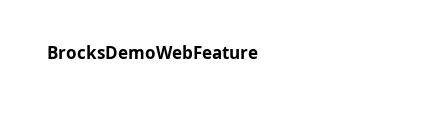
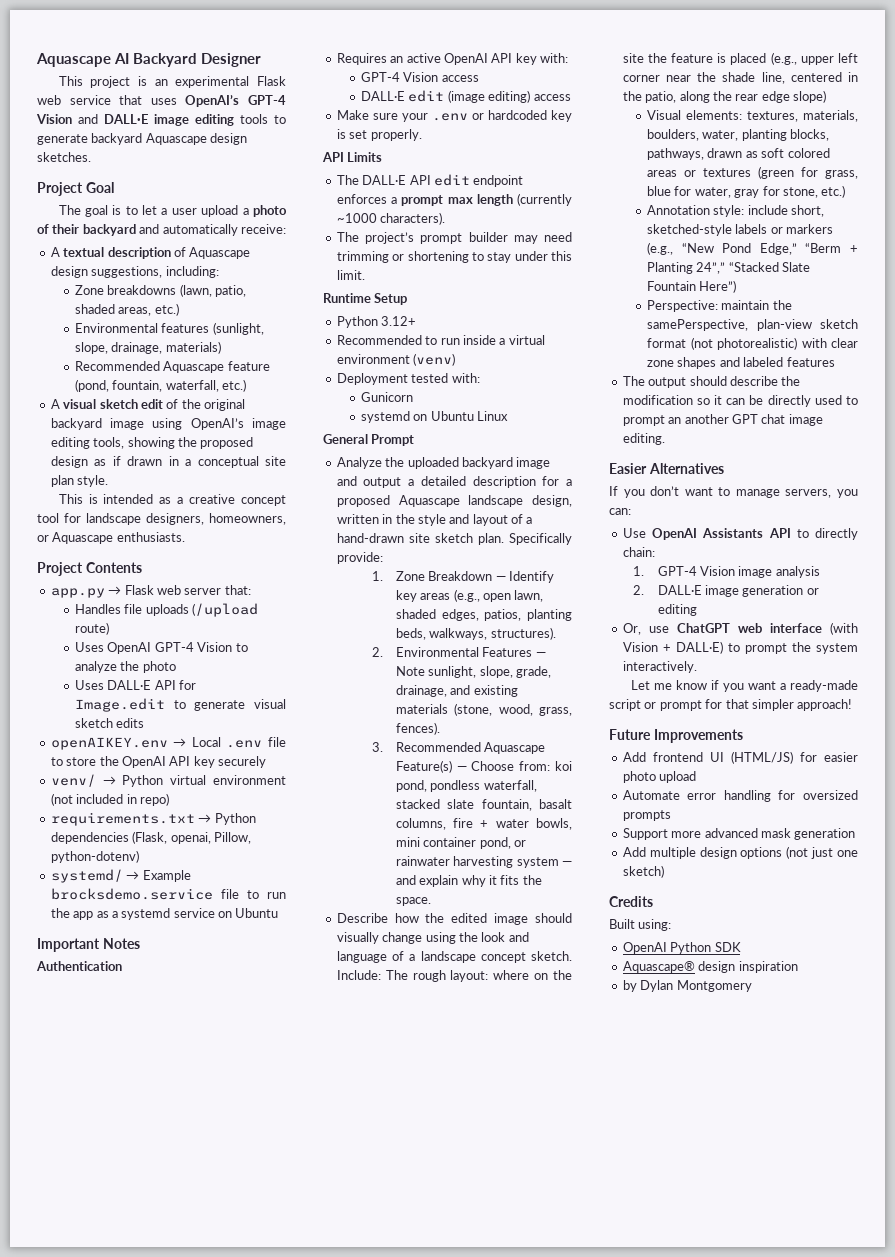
- BrocksDemoWebFeature
+ Aquascape AI Backyard Designer
+ This project is an experimental Flask web service that uses OpenAI’s GPT-4 Vision and DALL·E image editing tools to generate backyard Aquascape design sketches.
+ Project Goal
+ The goal is to let a user upload a photo of their backyard and automatically receive:
+ A textual description of Aquascape design suggestions, including:
+ Zone breakdowns (lawn, patio, shaded areas, etc.)
+ Environmental features (sunlight, slope, drainage, materials)
+ Recommended Aquascape feature (pond, fountain, waterfall, etc.)
+ A visual sketch edit of the original backyard image using OpenAI’s image editing tools, showing the proposed design as if drawn in a conceptual site plan style.
+ This is intended as a creative concept tool for landscape designers, homeowners, or Aquascape enthusiasts.
+ Project Contents
+ app.py → Flask web server that:
+ Handles file uploads (/upload route)
+ Uses OpenAI GPT-4 Vision to analyze the photo
+ Uses DALL·E API for Image.edit to generate visual sketch edits
+ openAIKEY.env → Local .env file to store the OpenAI API key securely
+ venv/ → Python virtual environment (not included in repo)
+ requirements.txt → Python dependencies (Flask, openai, Pillow, python-dotenv)
+ systemd/ → Example brocksdemo.service file to run the app as a systemd service on Ubuntu
+ Important Notes
+ Authentication
+ Requires an active OpenAI API key with:
+ GPT-4 Vision access
+ DALL·E edit (image editing) access
+ Make sure your .env or hardcoded key is set properly.
+ API Limits
+ The DALL·E API edit endpoint enforces a prompt max length (currently ~1000 characters).
+ The project’s prompt builder may need trimming or shortening to stay under this limit.
+ Runtime Setup
+ Python 3.12+
+ Recommended to run inside a virtual environment (venv)
+ Deployment tested with:
+ Gunicorn
+ systemd on Ubuntu Linux
+ General Prompt
+ Analyze the uploaded backyard image and output a detailed description for a proposed Aquascape landscape design, written in the style and layout of a hand-drawn site sketch plan. Specifically provide:
+ 1. Zone Breakdown — Identify key areas (e.g., open lawn, shaded edges, patios, planting beds, walkways, structures).
+ 2. Environmental Features — Note sunlight, slope, grade, drainage, and existing materials (stone, wood, grass, fences).
+ 3. Recommended Aquascape Feature(s) — Choose from: koi pond, pondless waterfall, stacked slate fountain, basalt columns, fire + water bowls, mini container pond, or rainwater harvesting system — and explain why it fits the space.
+ Describe how the edited image should visually change using the look and language of a landscape concept sketch. Include: The rough layout: where on the site the feature is placed (e.g., upper left corner near the shade line, centered in the patio, along the rear edge slope)
+ Visual elements: textures, materials, boulders, water, planting blocks, pathways, drawn as soft colored areas or textures (green for grass, blue for water, gray for stone, etc.)
+ Annotation style: include short, sketched-style labels or markers (e.g., “New Pond Edge,” “Berm + Planting 24”,” “Stacked Slate Fountain Here”)
+ Perspective: maintain the samePerspective, plan-view sketch format (not photorealistic) with clear zone shapes and labeled features
+ The output should describe the modification so it can be directly used to prompt an another GPT chat image editing.
+ Easier Alternatives
+ If you don’t want to manage servers, you can:
+ Use OpenAI Assistants API to directly chain:
+ 1. GPT-4 Vision image analysis
+ 2. DALL·E image generation or editing
+ Or, use ChatGPT web interface (with Vision + DALL·E) to prompt the system interactively.
+ Let me know if you want a ready-made script or prompt for that simpler approach!
+ Future Improvements
+ Add frontend UI (HTML/JS) for easier photo upload
+ Automate error handling for oversized prompts
+ Support more advanced mask generation
+ Add multiple design options (not just one sketch)
+ Credits
+ Built using:
+ OpenAI Python SDK
+ Aquascape® design inspiration
+ by Dylan Montgomery

